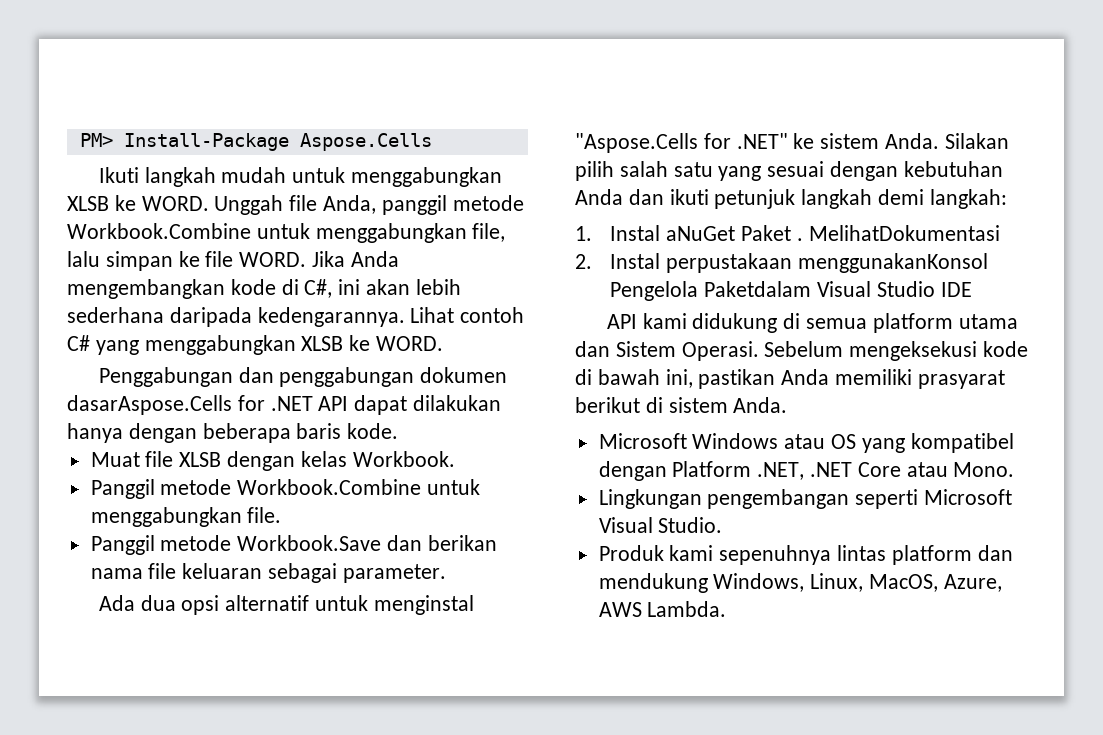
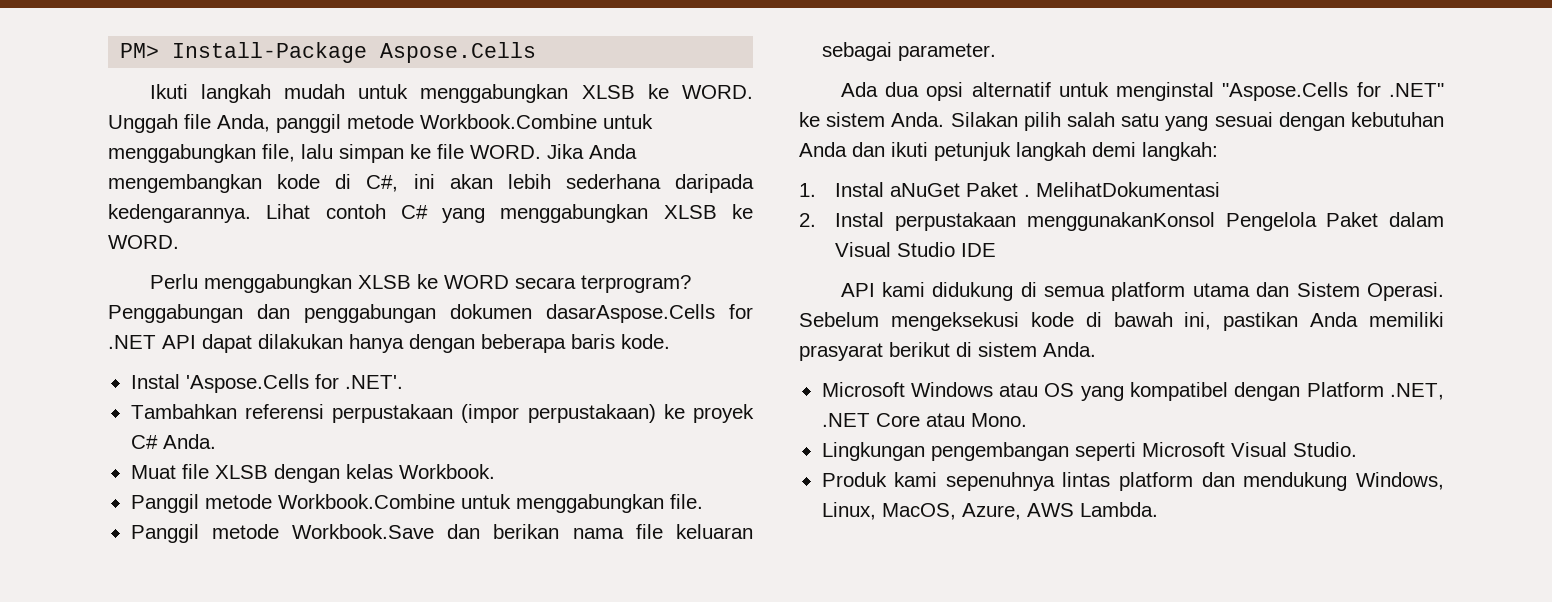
+ Perlu menggabungkan XLSB ke WORD secara terprogram?
+ Instal 'Aspose.Cells for .NET'.
+ Tambahkan referensi perpustakaan (impor perpustakaan) ke proyek C# Anda.
- 2. Instal perpustakaan menggunakanKonsol Pengelola Paketdalam Visual Studio IDE
+ 2. Instal perpustakaan menggunakanKonsol Pengelola Paket dalam Visual Studio IDE

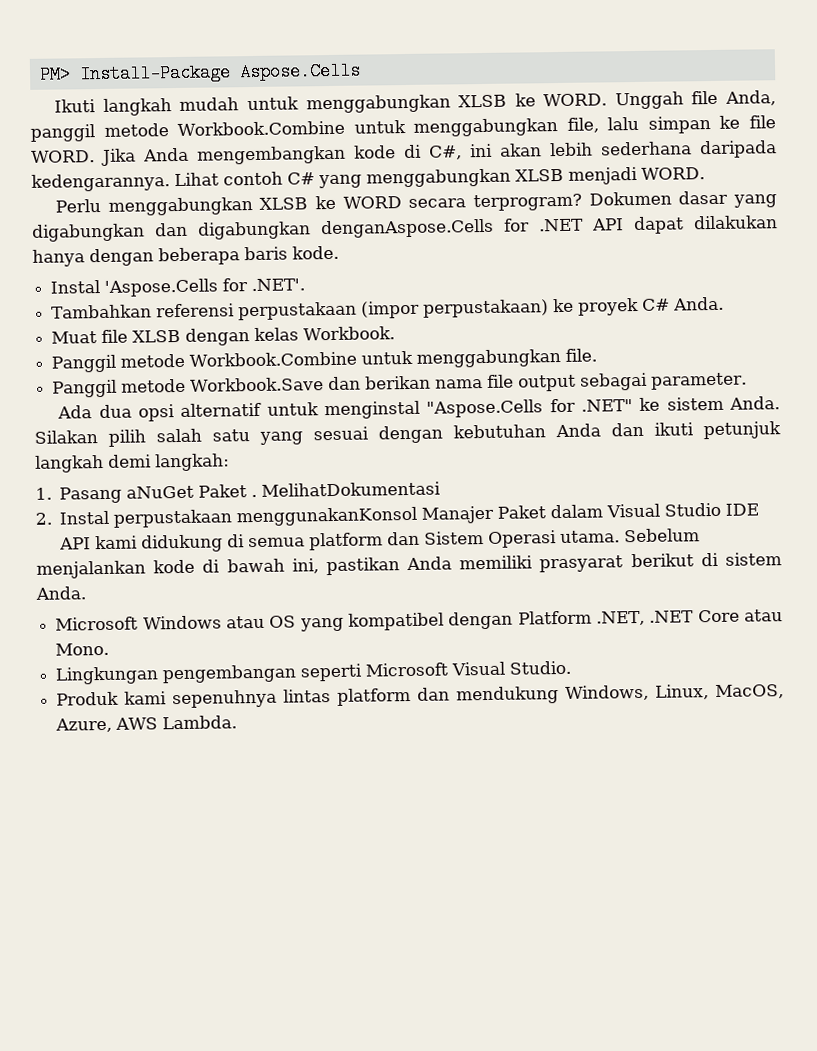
- Lihat contoh C# yang menggabungkan XLSB ke WORD.
+ Lihat contoh C# yang menggabungkan XLSB menjadi WORD.
- Penggabungan dan penggabungan dokumen dasarAspose.Cells for .NET API dapat dilakukan hanya dengan beberapa baris kode.
+ Dokumen dasar yang digabungkan dan digabungkan denganAspose.Cells for .NET API dapat dilakukan hanya dengan beberapa baris kode.
- Panggil metode Workbook.Save dan berikan nama file keluaran sebagai parameter.
+ Panggil metode Workbook.Save dan berikan nama file output sebagai parameter.
- 1. Instal aNuGet Paket .
+ 1. Pasang aNuGet Paket .
- 2. Instal perpustakaan menggunakanKonsol Pengelola Paket dalam Visual Studio IDE
+ 2. Instal perpustakaan menggunakanKonsol Manajer Paket dalam Visual Studio IDE
- API kami didukung di semua platform utama dan Sistem Operasi. Sebelum mengeksekusi kode di bawah ini, pastikan Anda memiliki prasyarat berikut di sistem Anda.
+ API kami didukung di semua platform dan Sistem Operasi utama. Sebelum menjalankan kode di bawah ini, pastikan Anda memiliki prasyarat berikut di sistem Anda.

